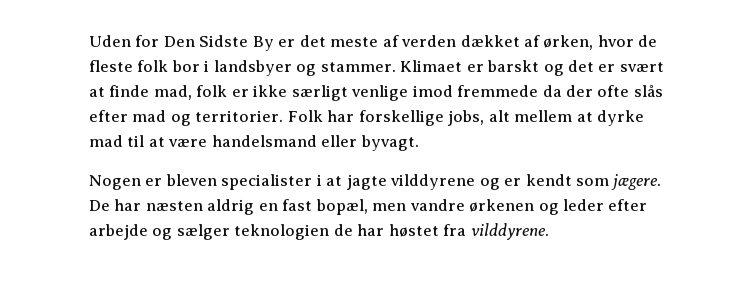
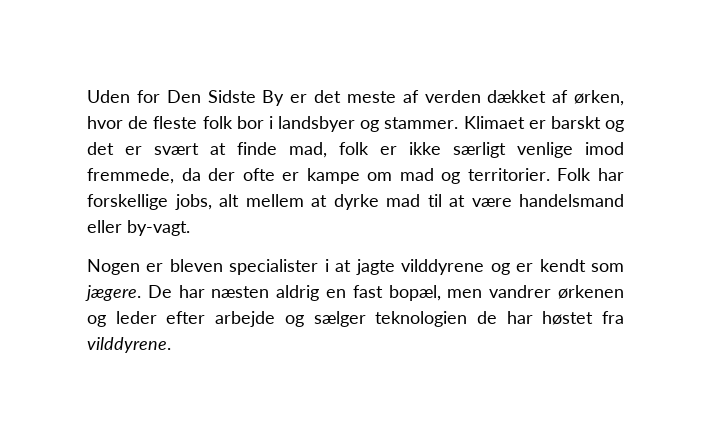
- Klimaet er barskt og det er svært at finde mad, folk er ikke særligt venlige imod fremmede da der ofte slås efter mad og territorier.
+ Klimaet er barskt og det er svært at finde mad, folk er ikke særligt venlige imod fremmede, da der ofte er kampe om mad og territorier.
- Folk har forskellige jobs, alt mellem at dyrke mad til at være handelsmand eller byvagt.
+ Folk har forskellige jobs, alt mellem at dyrke mad til at være handelsmand eller by-vagt.
- De har næsten aldrig en fast bopæl, men vandre ørkenen og leder efter arbejde og sælger teknologien de har høstet fra vilddyrene.
+ De har næsten aldrig en fast bopæl, men vandrer ørkenen og leder efter arbejde og sælger teknologien de har høstet fra vilddyrene.

